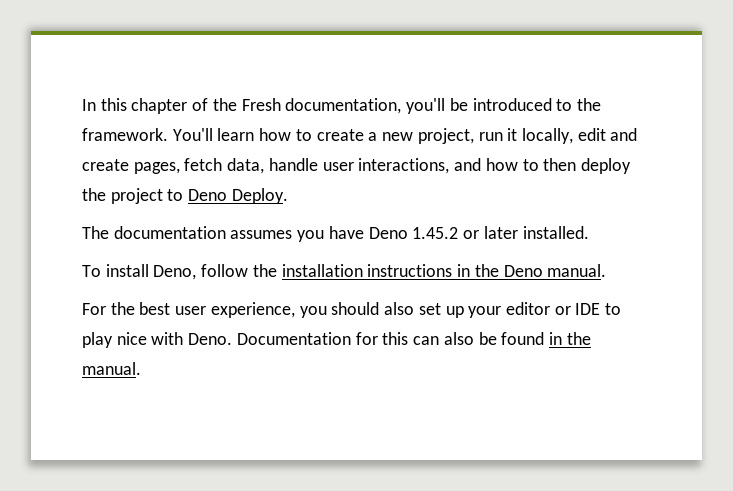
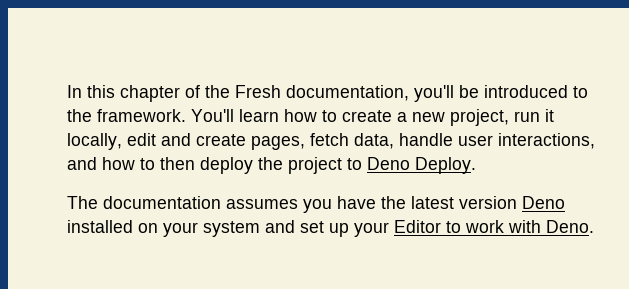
- The documentation assumes you have Deno 1.45.2 or later installed.
- To install Deno, follow the installation instructions in the Deno manual.
- For the best user experience, you should also set up your editor or IDE to play nice with Deno. Documentation for this can also be found in the manual.
+ The documentation assumes you have the latest version Deno installed on your system and set up your Editor to work with Deno.

